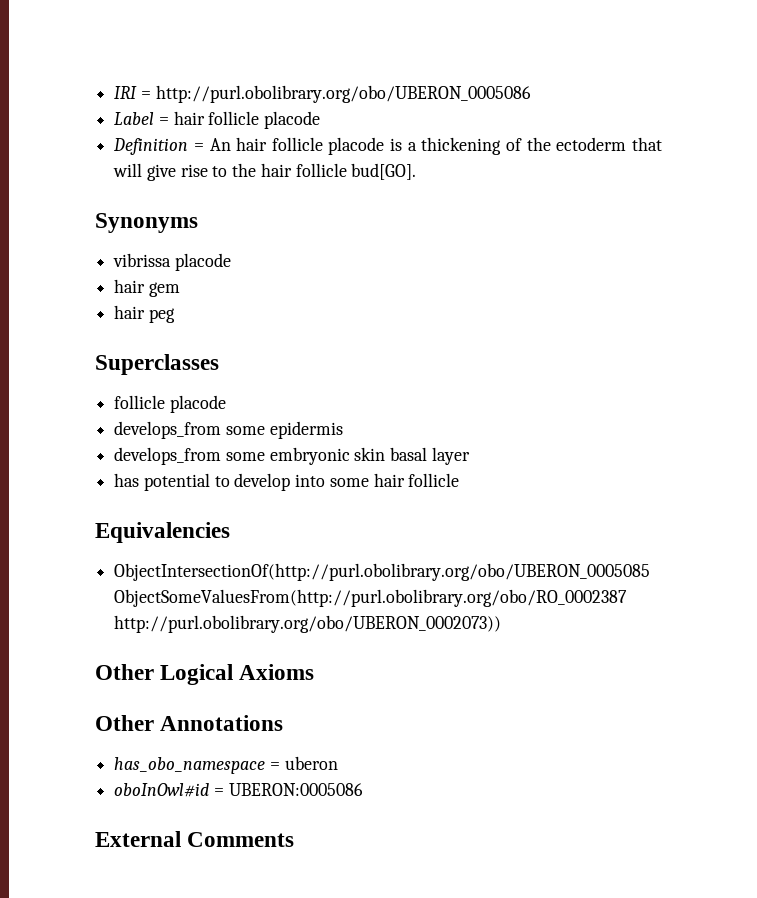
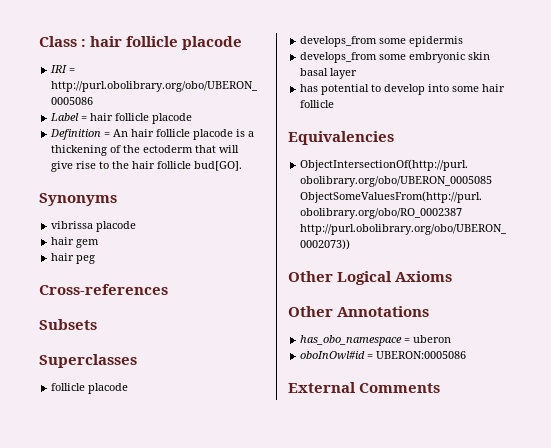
+ Class : hair follicle placode
+ Cross-references
+ Subsets

